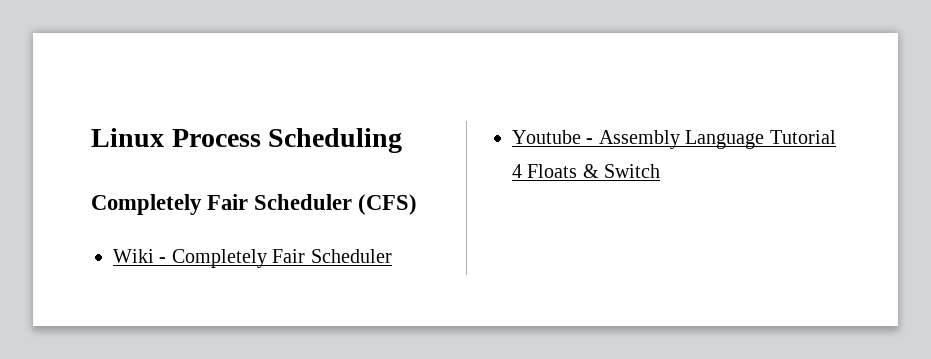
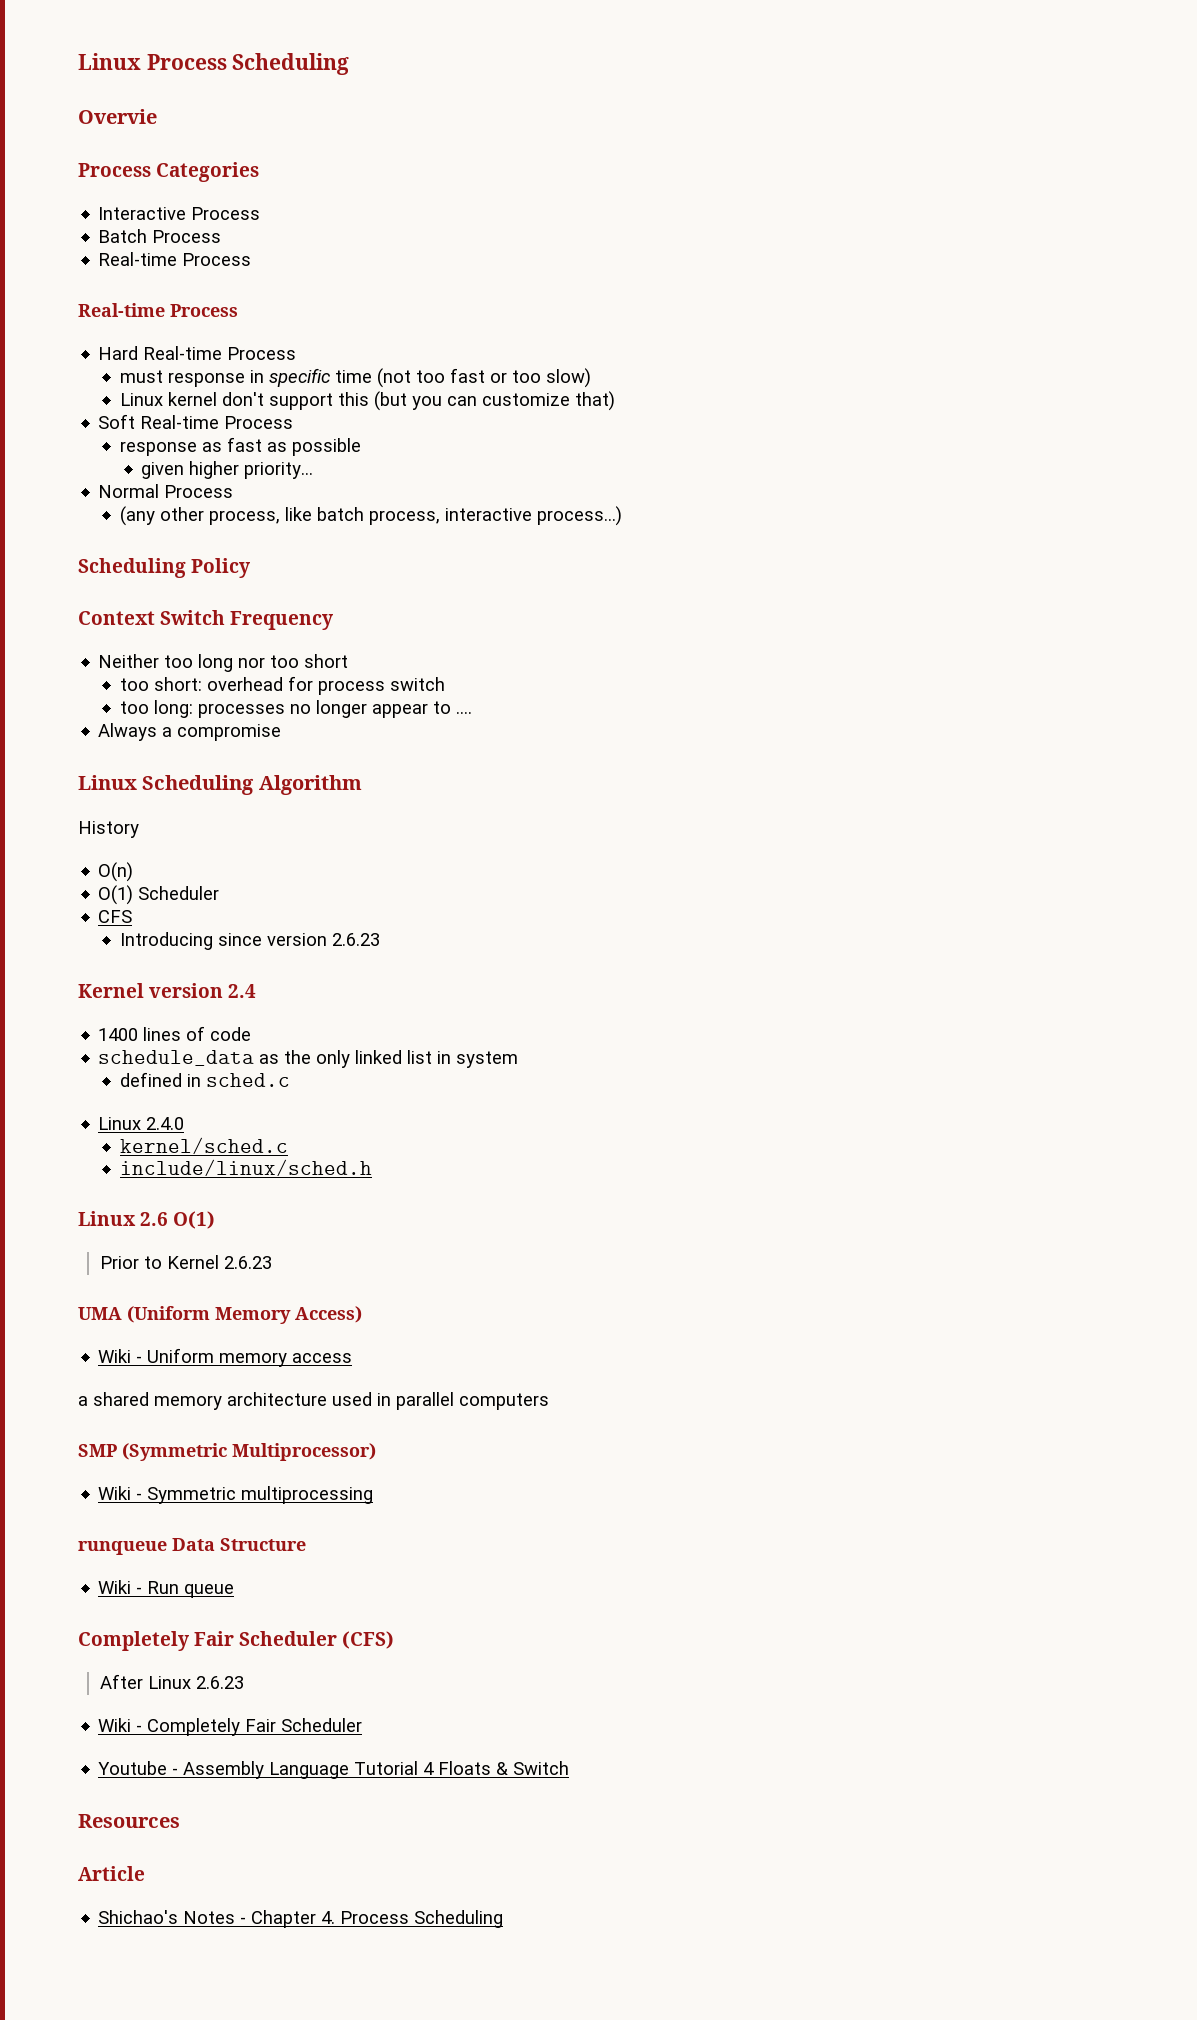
+ Overvie
+ Process Categories
+ Interactive Process
+ Batch Process
+ Real-time Process
+ Real-time Process
+ Hard Real-time Process
+ must response in specific time (not too fast or too slow)
+ Linux kernel don't support this (but you can customize that)
+ Soft Real-time Process
+ response as fast as possible
+ given higher priority...
+ Normal Process
+ (any other process, like batch process, interactive process...)
+ Scheduling Policy
+ Context Switch Frequency
+ Neither too long nor too short
+ too short: overhead for process switch
+ too long: processes no longer appear to ....
+ Always a compromise
+ Linux Scheduling Algorithm
+ History
+ O(n)
+ O(1) Scheduler
+ CFS
+ Introducing since version 2.6.23
+ Kernel version 2.4
+ 1400 lines of code
+ schedule_data as the only linked list in system
+ defined in sched.c
+ Linux 2.4.0
+ kernel/sched.c
+ include/linux/sched.h
+ Linux 2.6 O(1)
+ Prior to Kernel 2.6.23
+ UMA (Uniform Memory Access)
+ Wiki - Uniform memory access
+ a shared memory architecture used in parallel computers
+ SMP (Symmetric Multiprocessor)
+ Wiki - Symmetric multiprocessing
+ runqueue Data Structure
+ Wiki - Run queue
+ After Linux 2.6.23
+ Resources
+ Article
+ Shichao's Notes - Chapter 4. Process Scheduling

